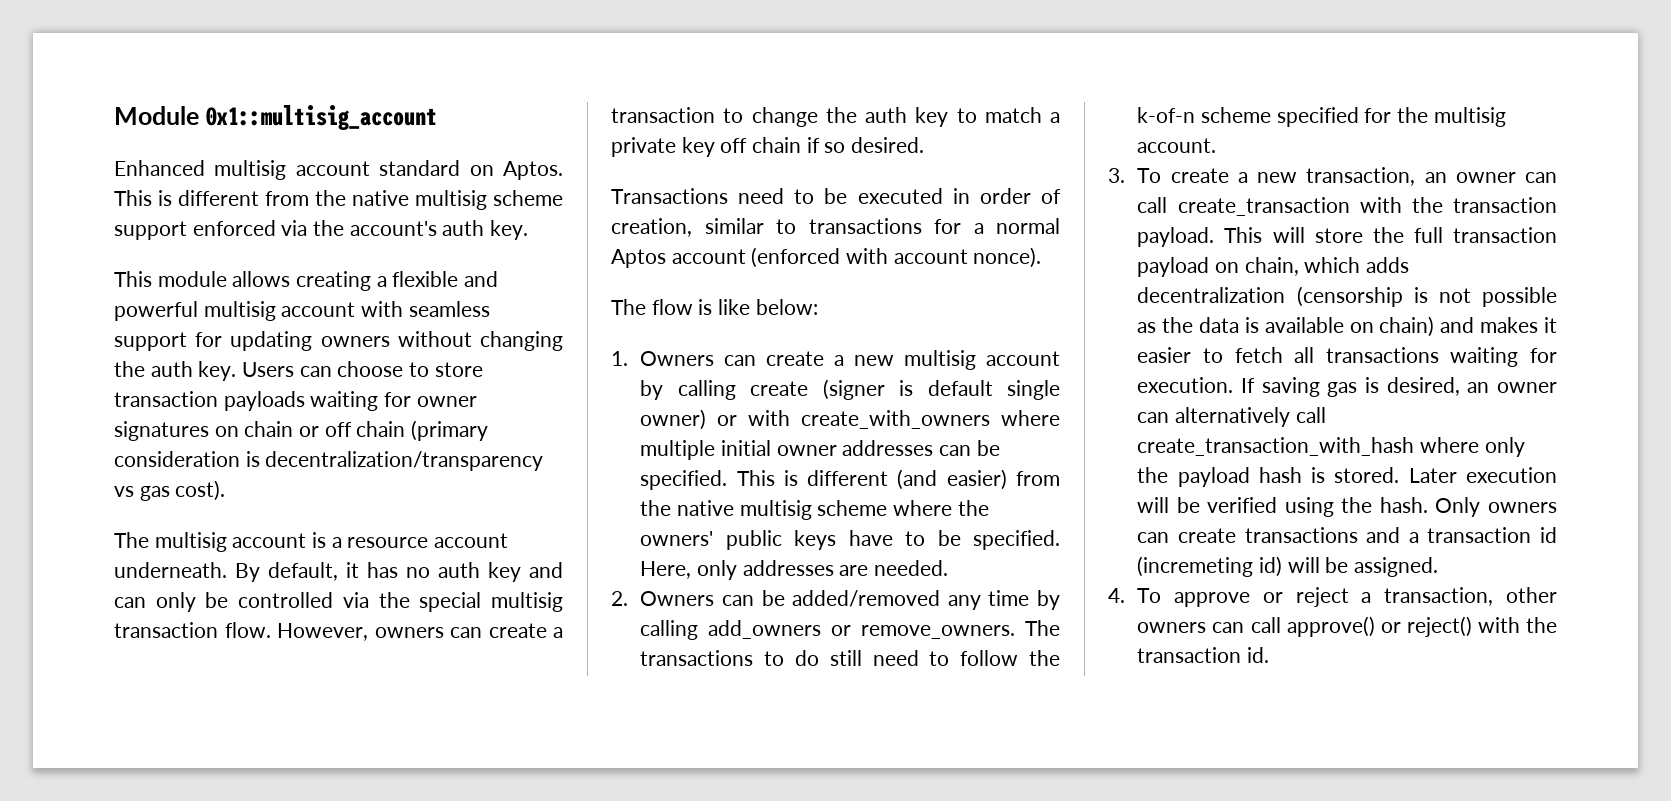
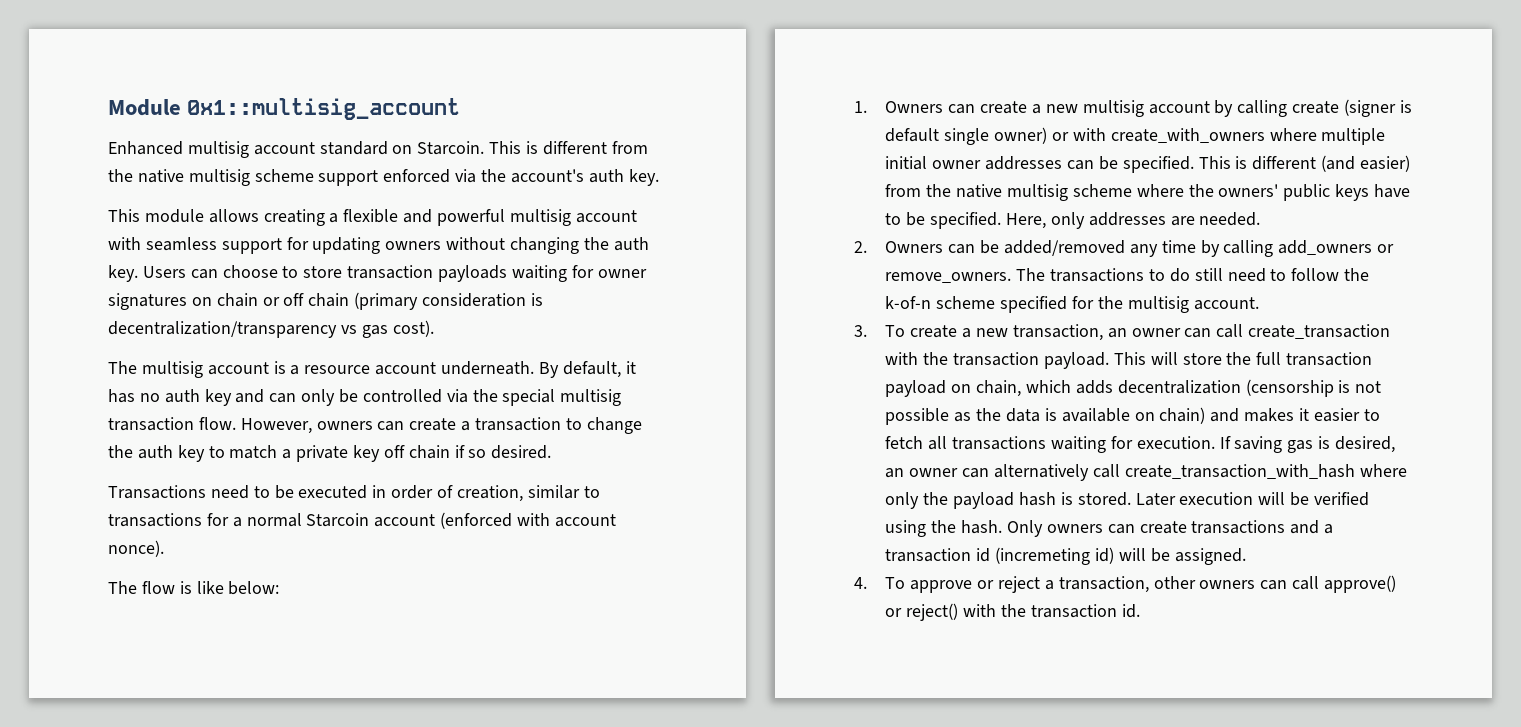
- Enhanced multisig account standard on Aptos.
+ Enhanced multisig account standard on Starcoin.
- Transactions need to be executed in order of creation, similar to transactions for a normal Aptos account (enforced with account nonce).
+ Transactions need to be executed in order of creation, similar to transactions for a normal Starcoin account (enforced with account nonce).

